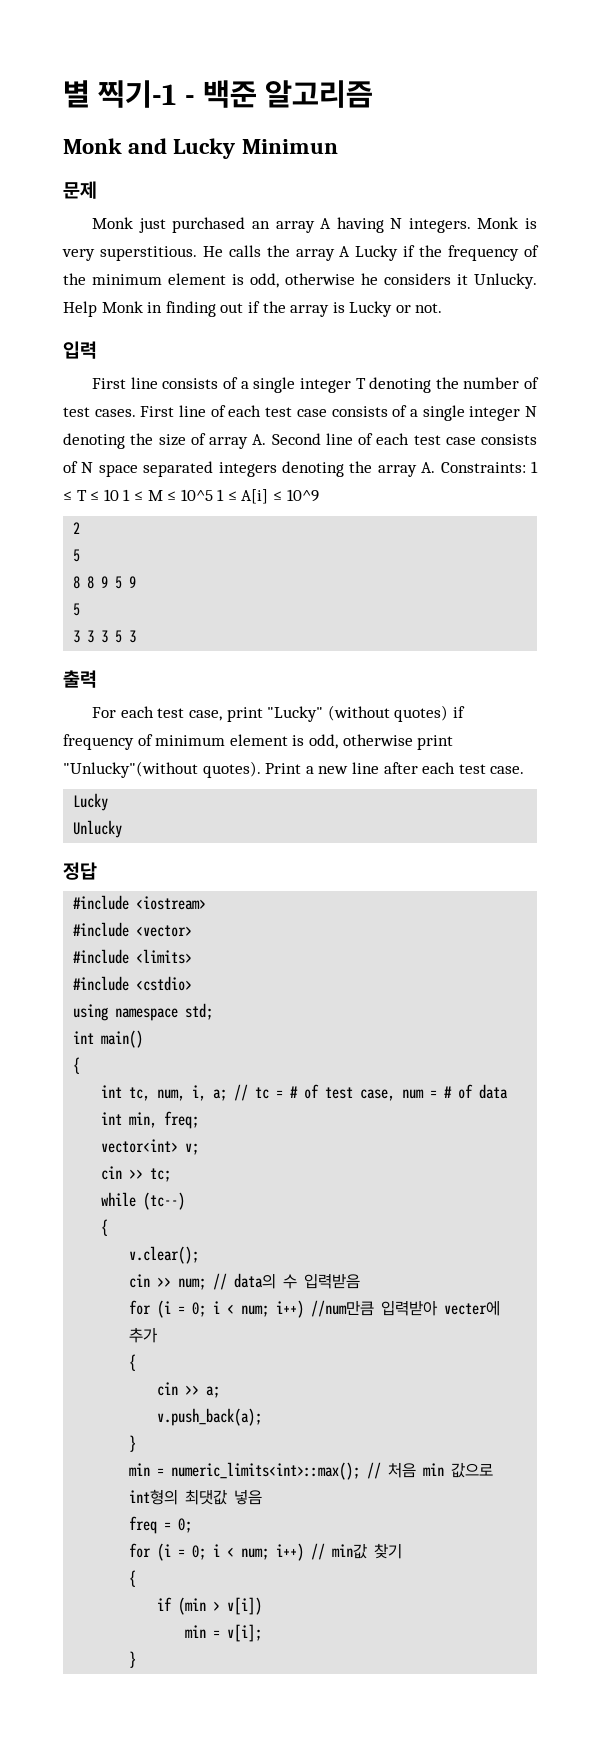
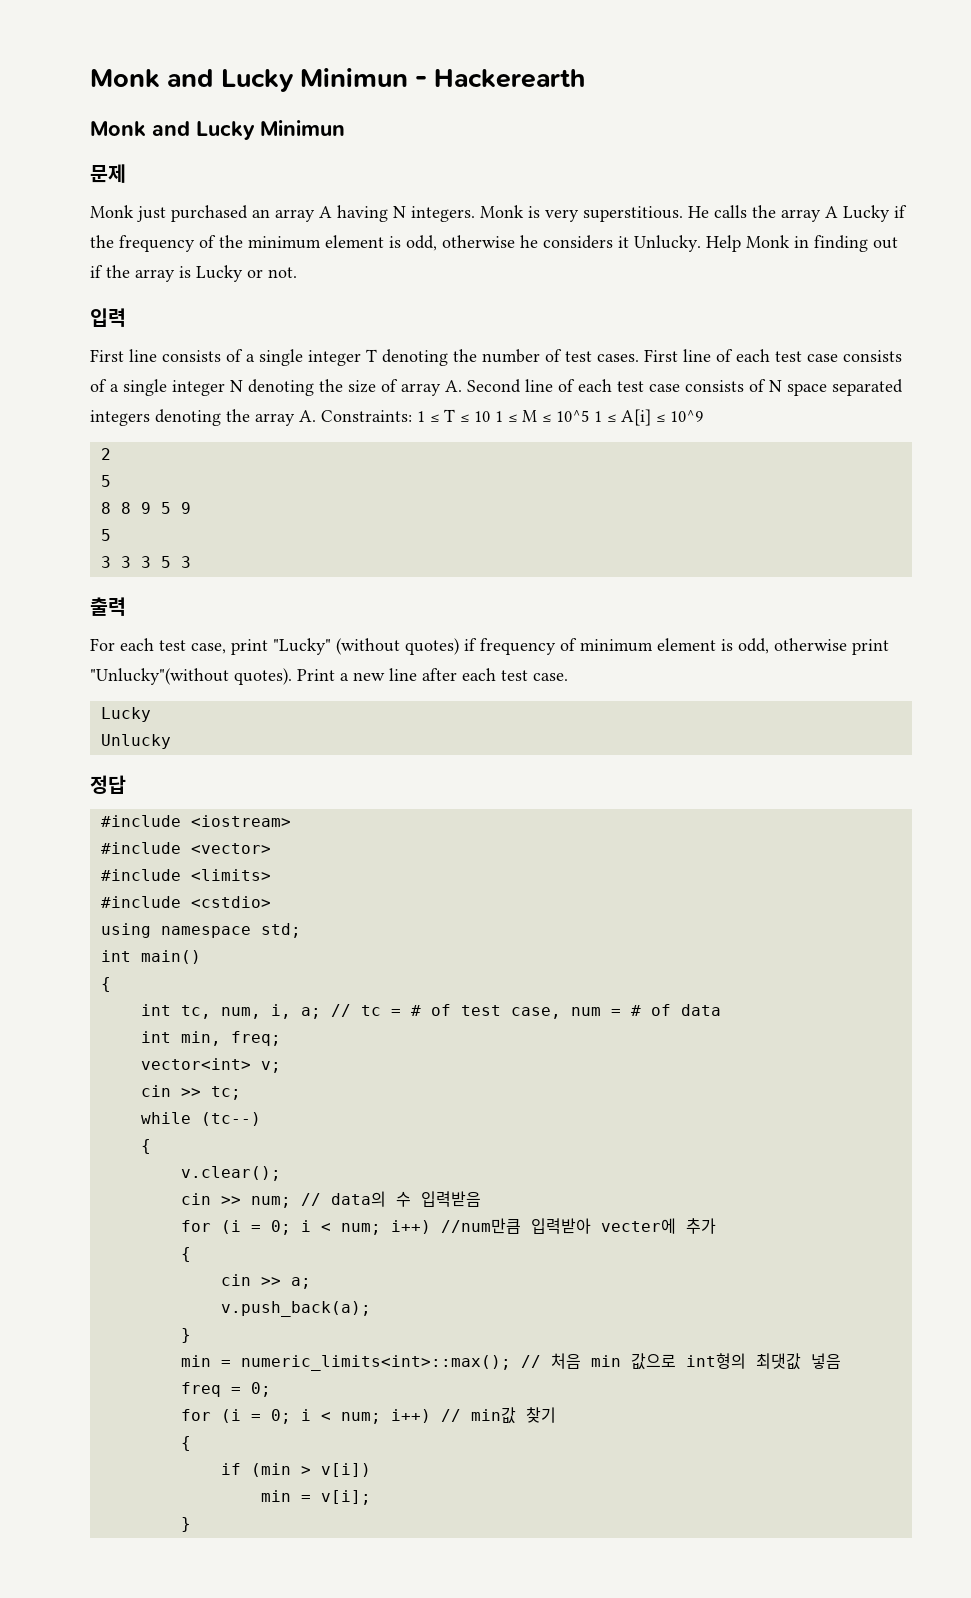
- 별 찍기-1 - 백준 알고리즘
+ Monk and Lucky Minimun - Hackerearth

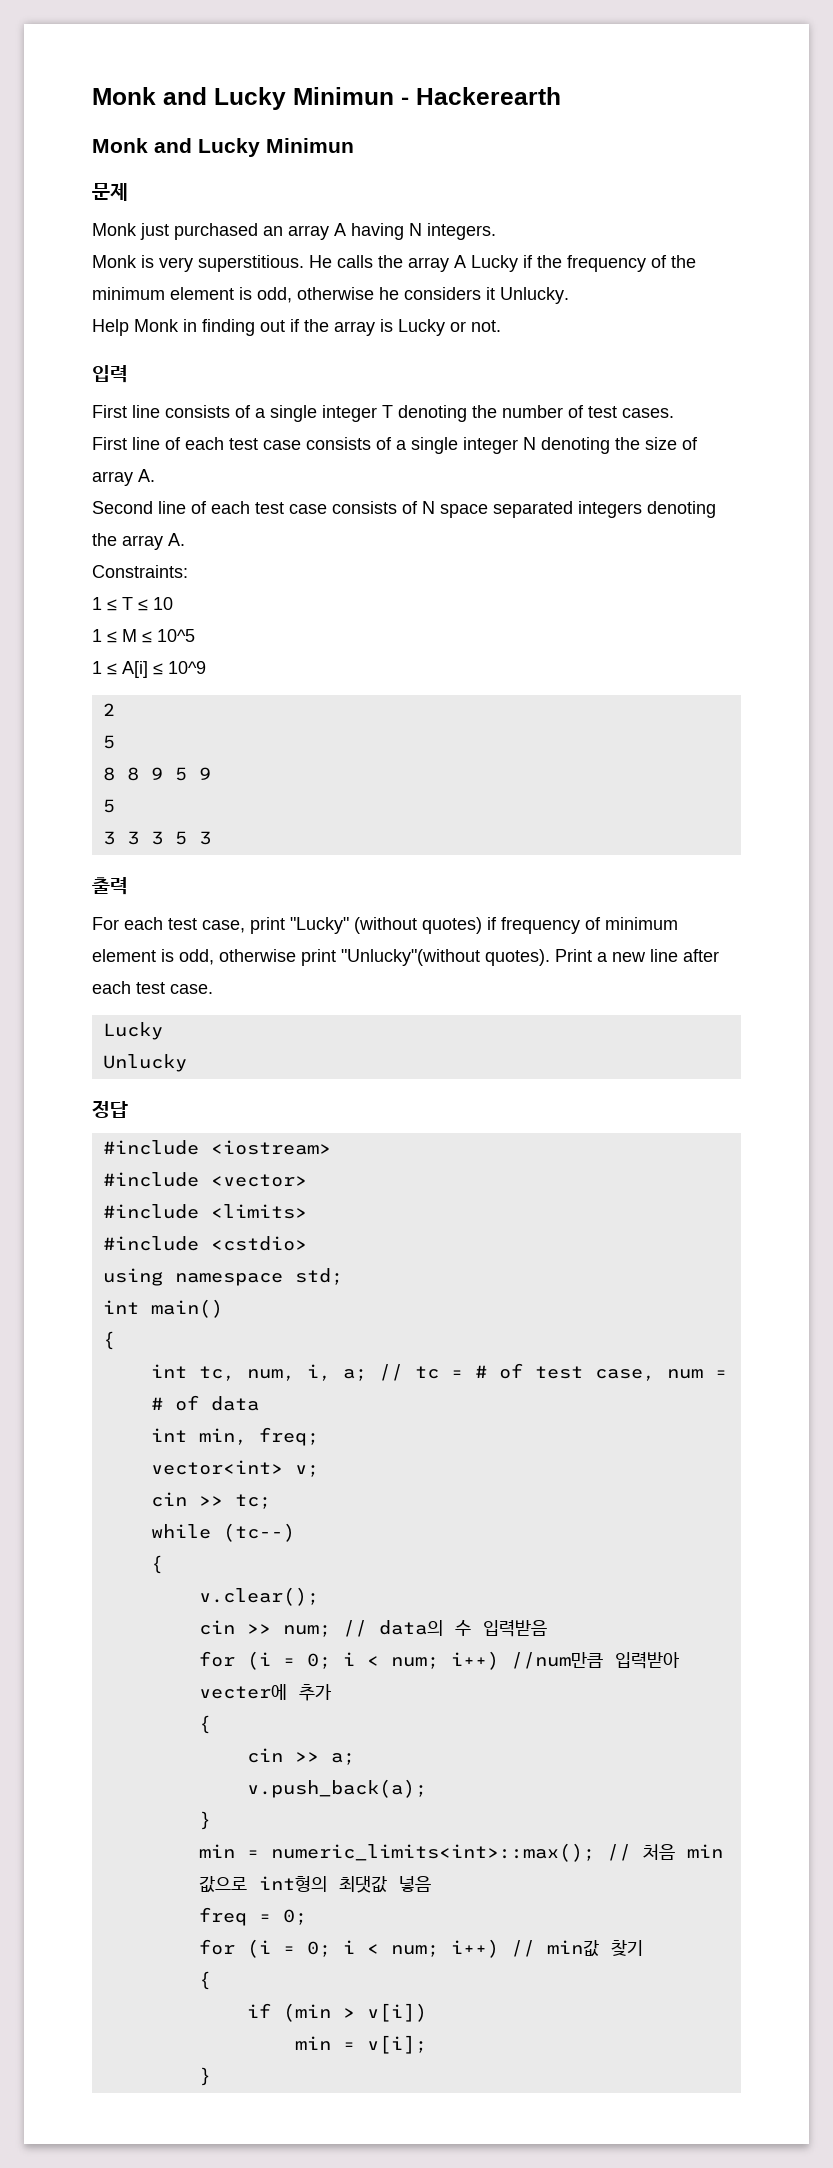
- Monk just purchased an array A having N integers. Monk is very superstitious.
+ Monk just purchased an array A having N integers.
+ Monk is very superstitious.
- He calls the array A Lucky if the frequency of the minimum element is odd, otherwise he considers it Unlucky. Help Monk in finding out if the array is Lucky or not.
+ He calls the array A Lucky if the frequency of the minimum element is odd, otherwise he considers it Unlucky.
+ Help Monk in finding out if the array is Lucky or not.
- First line consists of a single integer T denoting the number of test cases. First line of each test case consists of a single integer N denoting the size of array A. Second line of each test case consists of N space separated integers denoting the array A. Constraints: 1 ≤ T ≤ 10 1 ≤ M ≤ 10^5 1 ≤ A[i] ≤ 10^9
+ First line consists of a single integer T denoting the number of test cases.
+ First line of each test case consists of a single integer N denoting the size of array A.
+ Second line of each test case consists of N space separated integers denoting the array A.
+ Constraints:
+ 1 ≤ T ≤ 10
+ 1 ≤ M ≤ 10^5
+ 1 ≤ A[i] ≤ 10^9

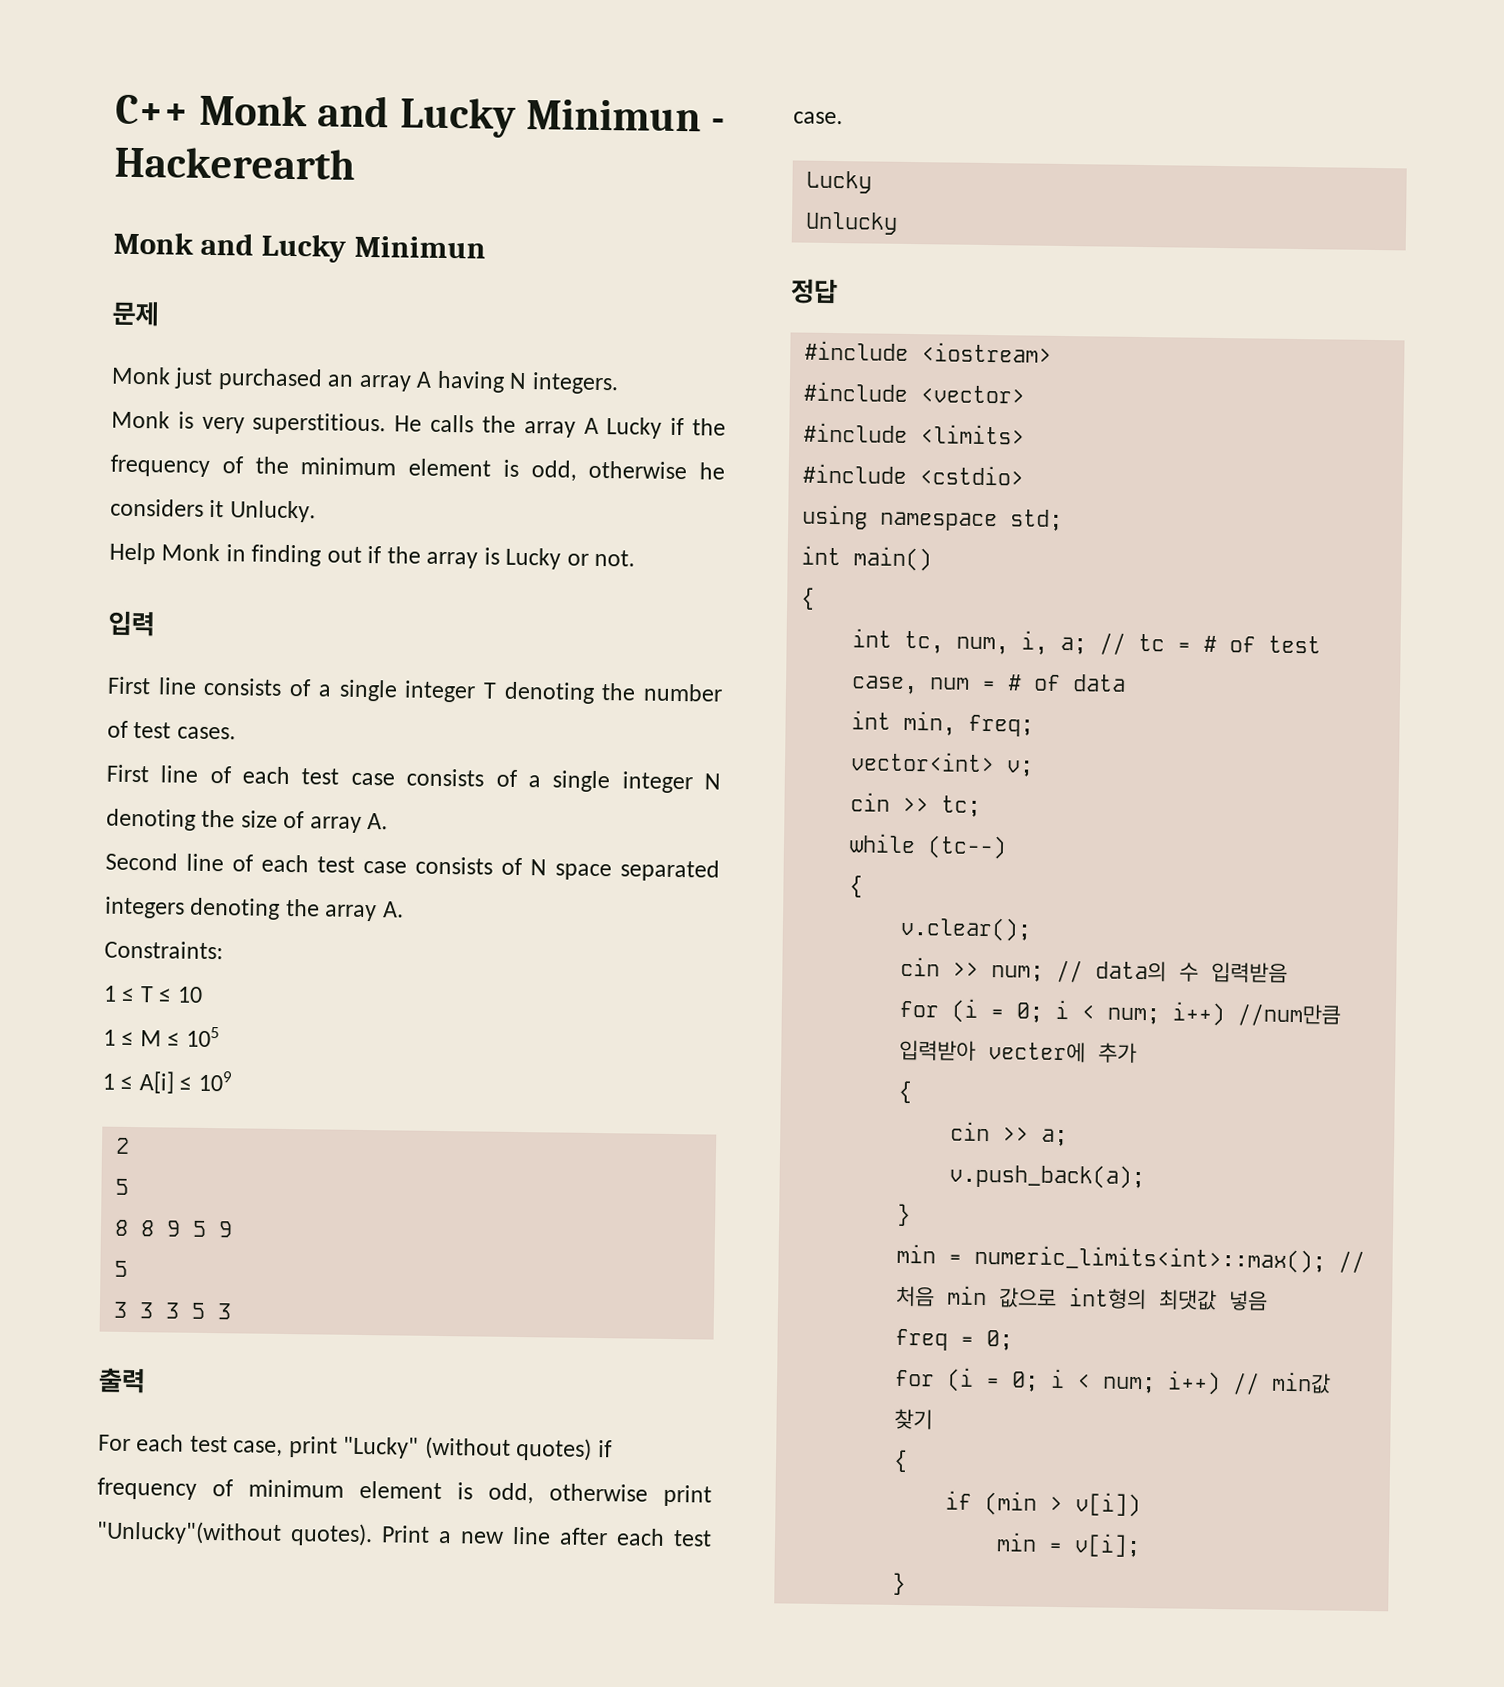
- Monk and Lucky Minimun - Hackerearth
+ C++ Monk and Lucky Minimun - Hackerearth
- 1 ≤ M ≤ 10^5
+ 1 ≤ M ≤ 105
- 1 ≤ A[i] ≤ 10^9
+ 1 ≤ A[i] ≤ 109

